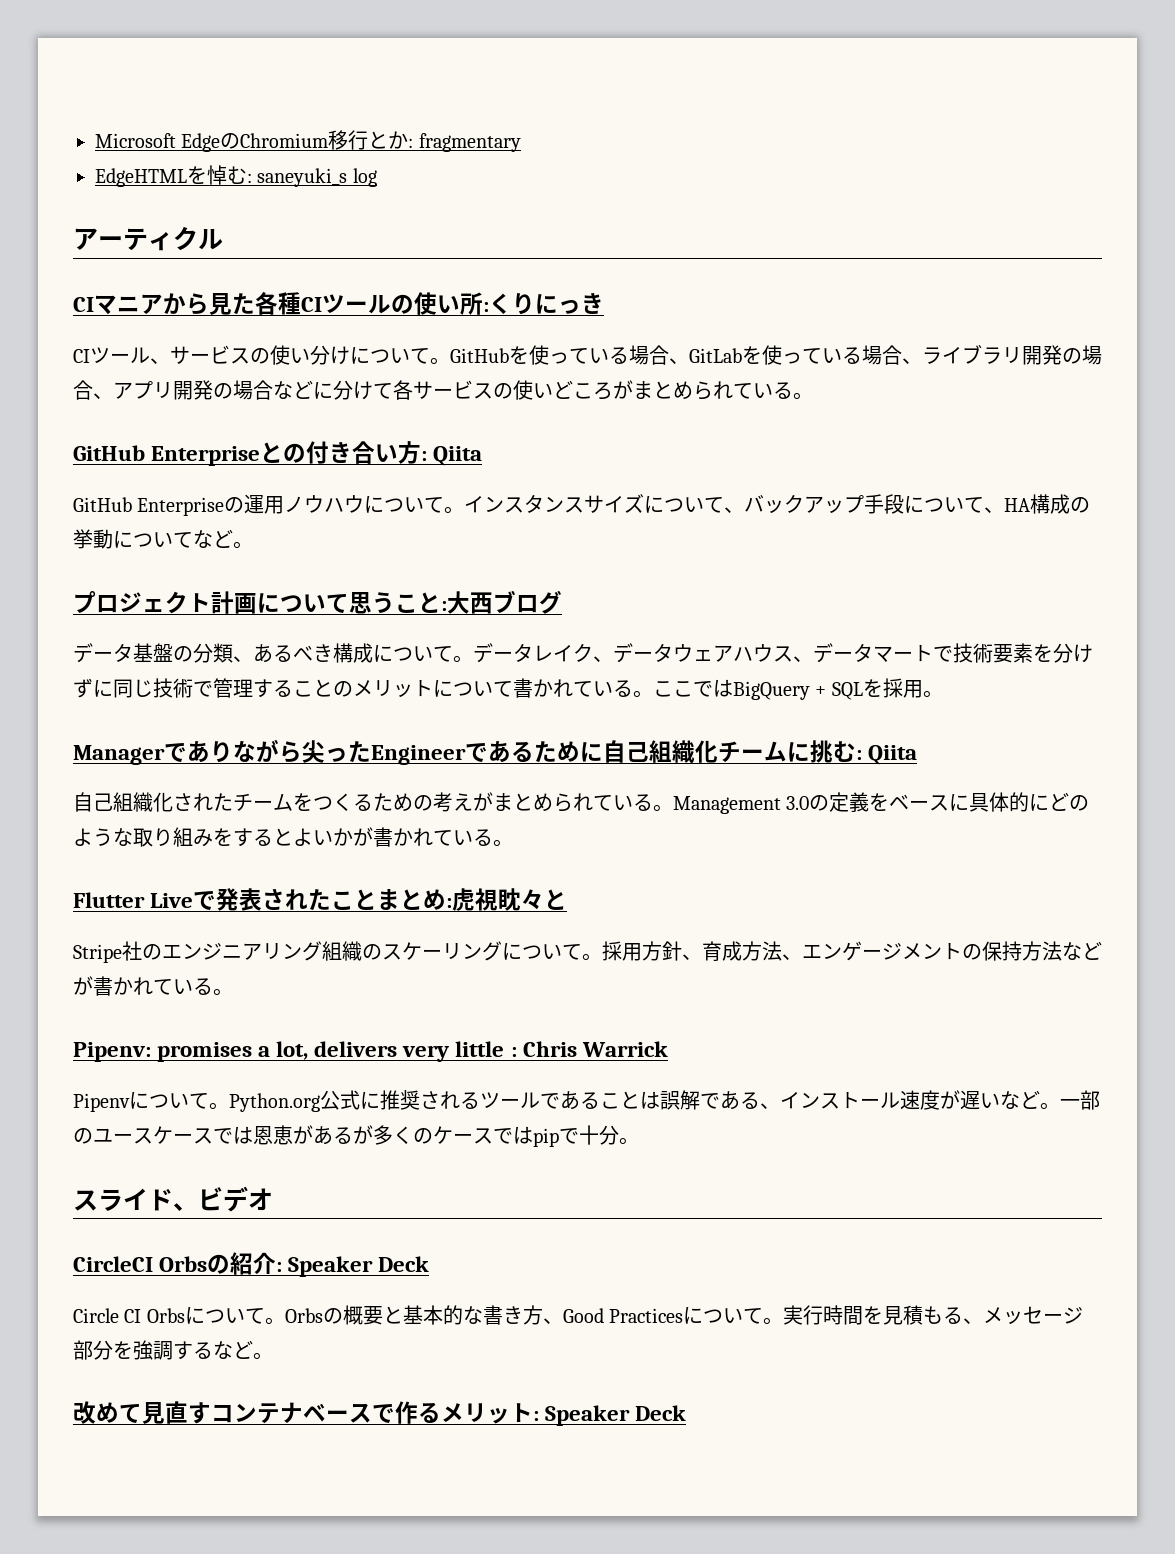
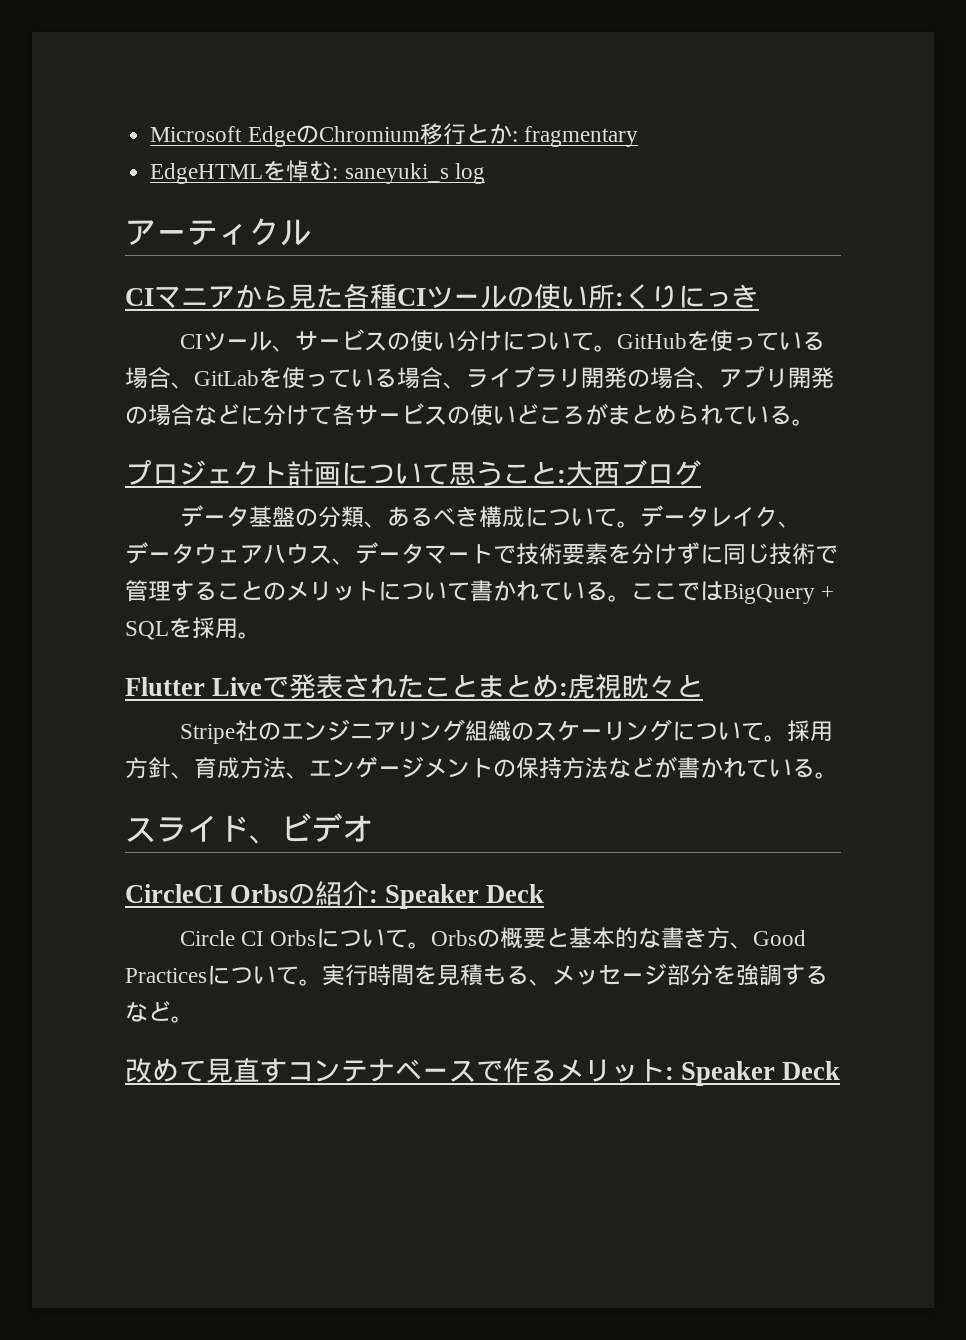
- GitHub Enterpriseとの付き合い方: Qiita
- GitHub Enterpriseの運用ノウハウについて。インスタンスサイズについて、バックアップ手段について、HA構成の挙動についてなど。
- Managerでありながら尖ったEngineerであるために自己組織化チームに挑む: Qiita
- 自己組織化されたチームをつくるための考えがまとめられている。Management 3.0の定義をベースに具体的にどのような取り組みをするとよいかが書かれている。
- Pipenv: promises a lot, delivers very little : Chris Warrick
- Pipenvについて。Python.org公式に推奨されるツールであることは誤解である、インストール速度が遅いなど。一部のユースケースでは恩恵があるが多くのケースではpipで十分。

